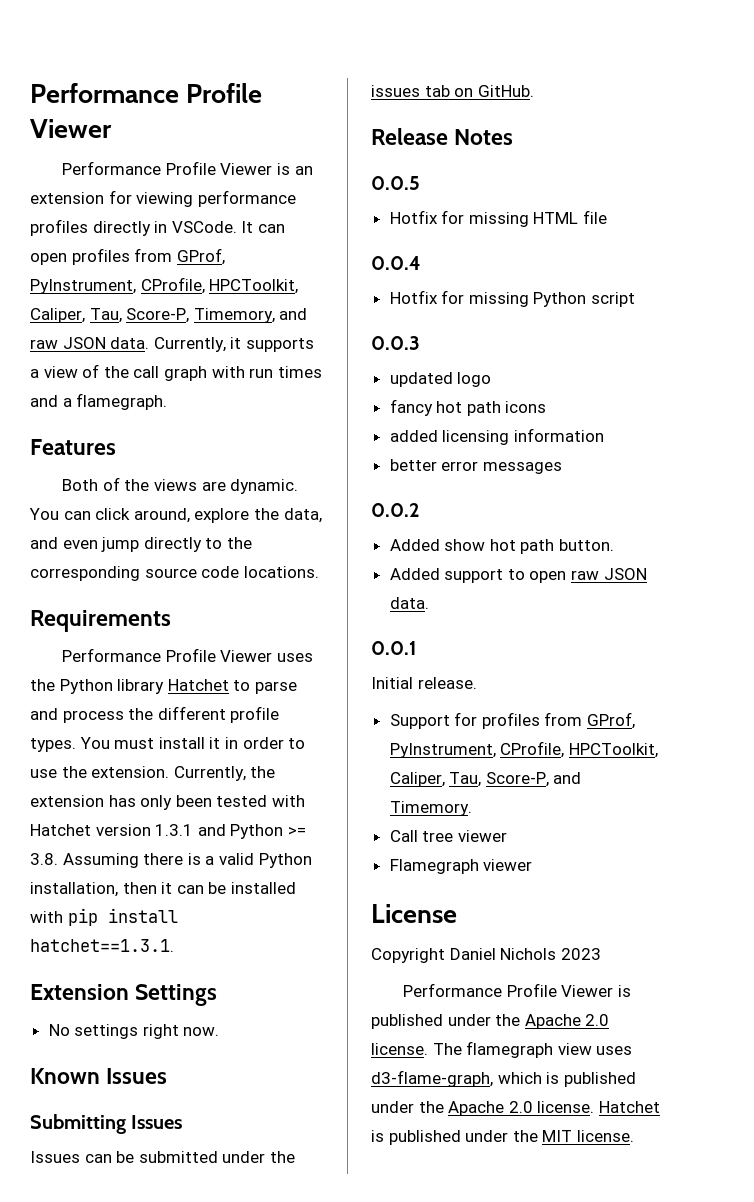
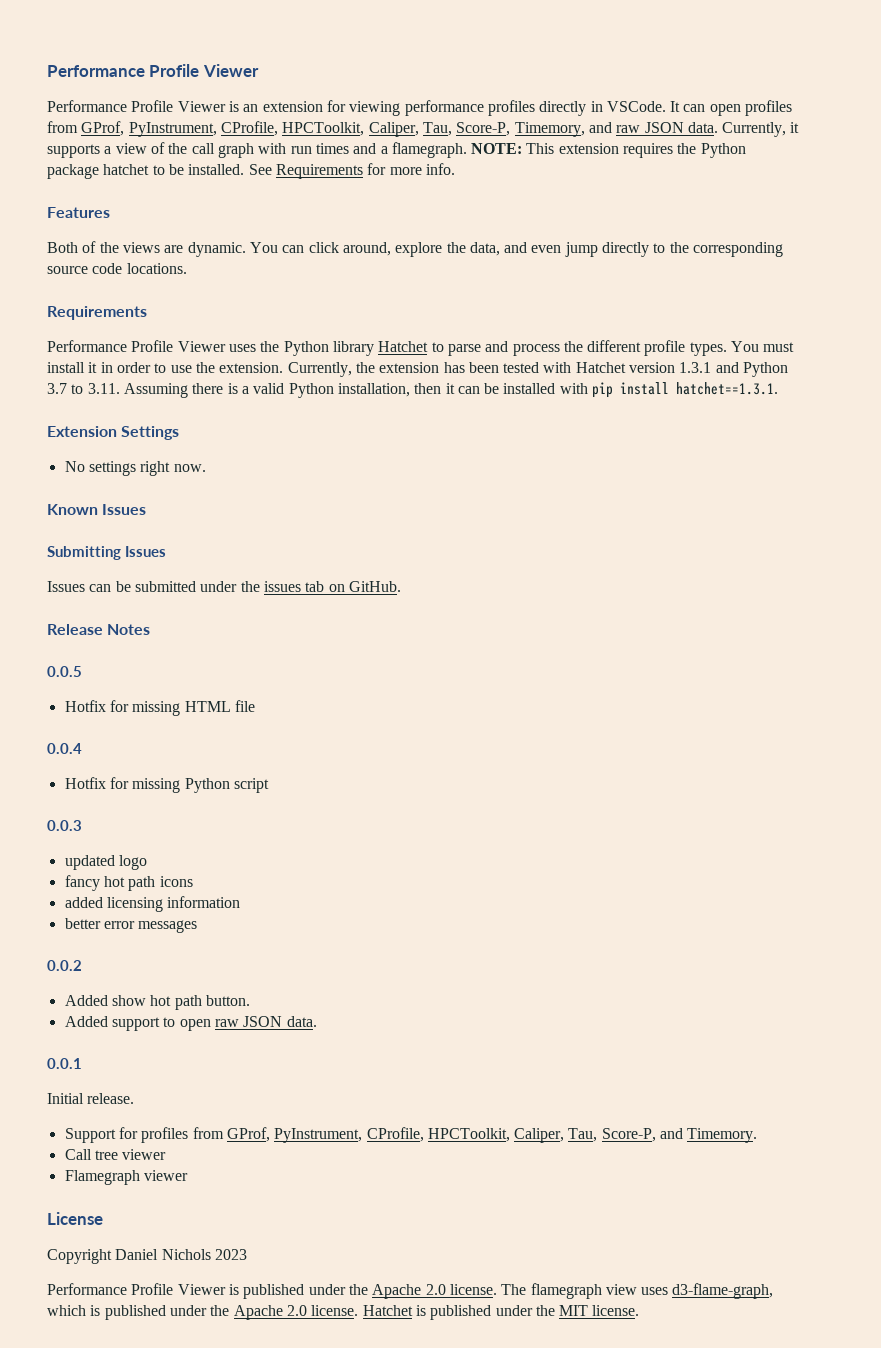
+ NOTE: This extension requires the Python package hatchet to be installed. See Requirements for more info.
- Currently, the extension has only been tested with Hatchet version 1.3.1 and Python >= 3.8. Assuming there is a valid Python installation, then it can be installed with pip install hatchet==1.3.1.
+ Currently, the extension has been tested with Hatchet version 1.3.1 and Python 3.7 to 3.11. Assuming there is a valid Python installation, then it can be installed with pip install hatchet==1.3.1.

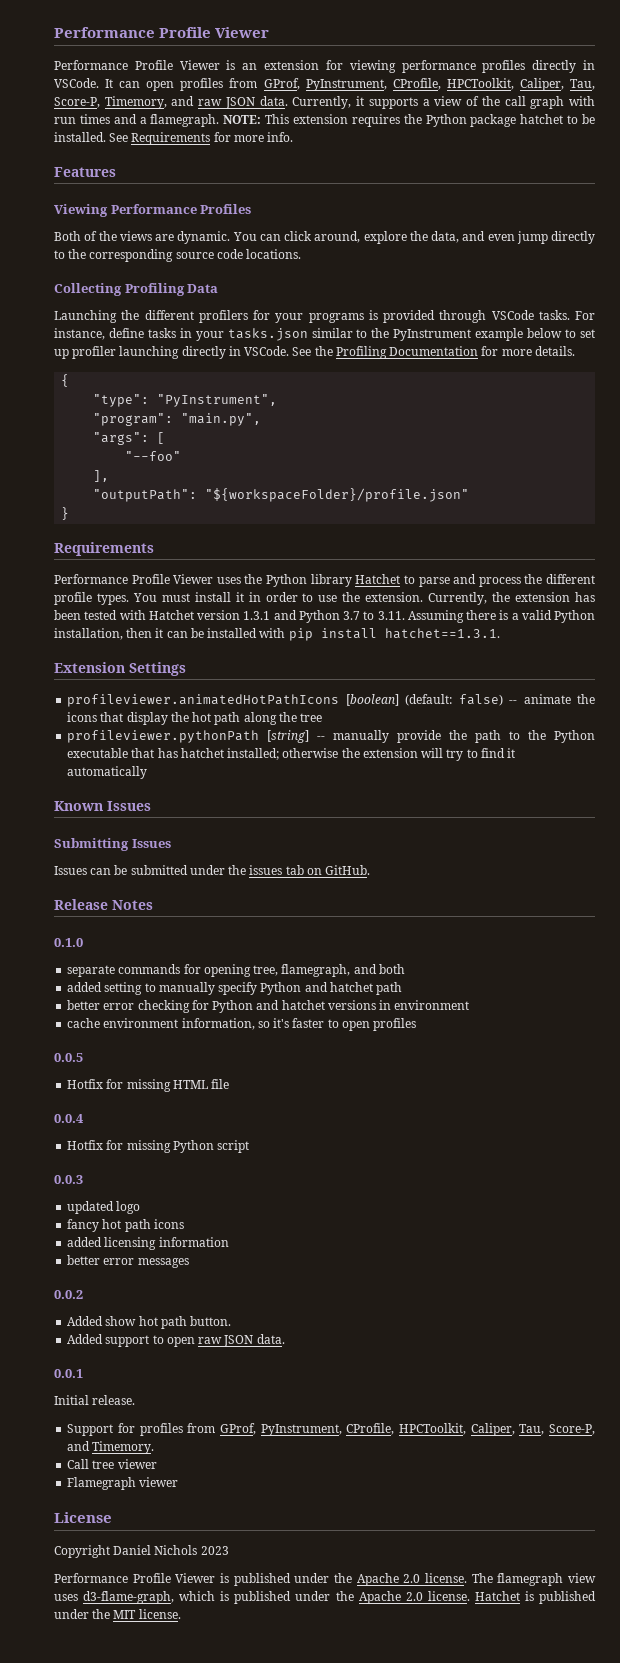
+ Viewing Performance Profiles
+ Collecting Profiling Data
+ Launching the different profilers for your programs is provided through VSCode tasks. For instance, define tasks in your tasks.json similar to the PyInstrument example below to set up profiler launching directly in VSCode. See the Profiling Documentation for more details.
+ {
+ "type": "PyInstrument",
+ "program": "main.py",
+ "args": [
+ "--foo"
+ ],
+ "outputPath": "${workspaceFolder}/profile.json"
+ }
- No settings right now.
+ profileviewer.animatedHotPathIcons [boolean] (default: false) -- animate the icons that display the hot path along the tree
+ profileviewer.pythonPath [string] -- manually provide the path to the Python executable that has hatchet installed; otherwise the extension will try to find it automatically
+ 0.1.0
+ separate commands for opening tree, flamegraph, and both
+ added setting to manually specify Python and hatchet path
+ better error checking for Python and hatchet versions in environment
+ cache environment information, so it's faster to open profiles

